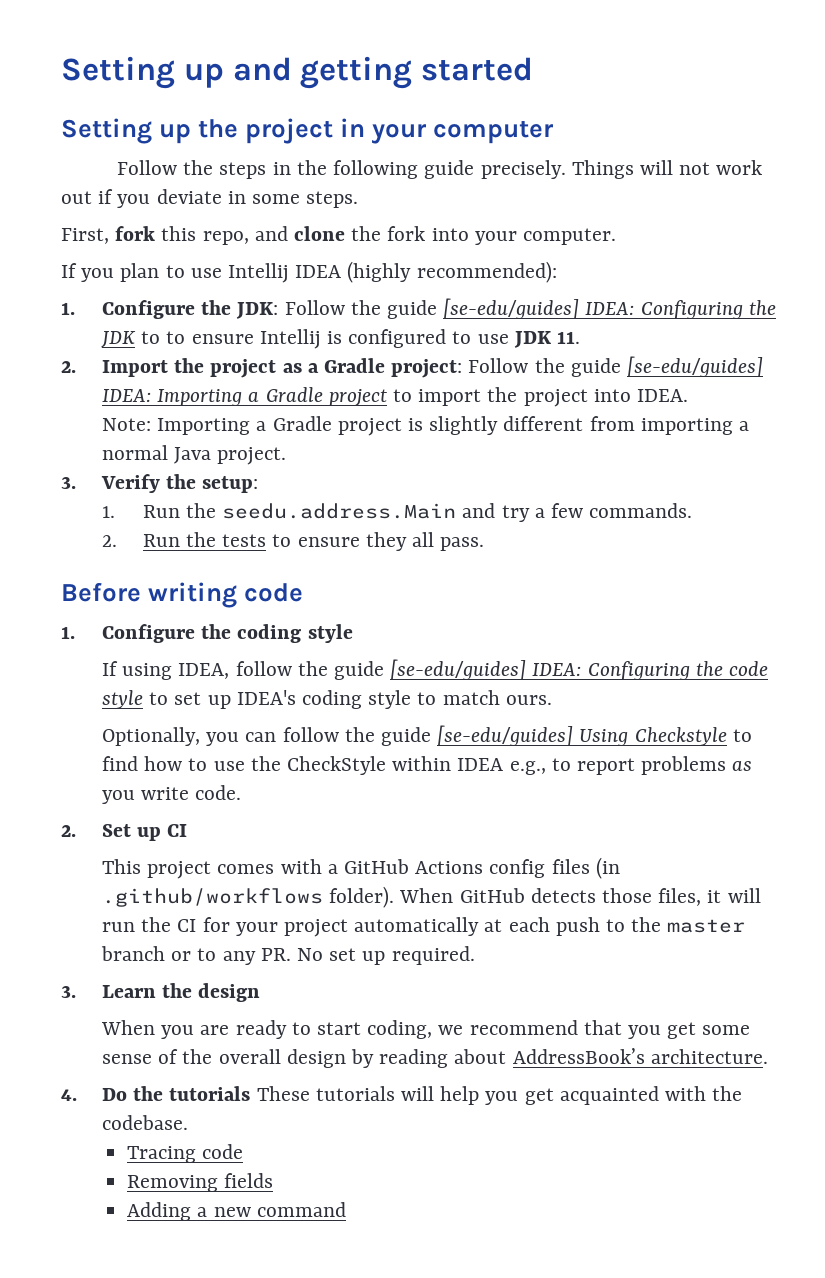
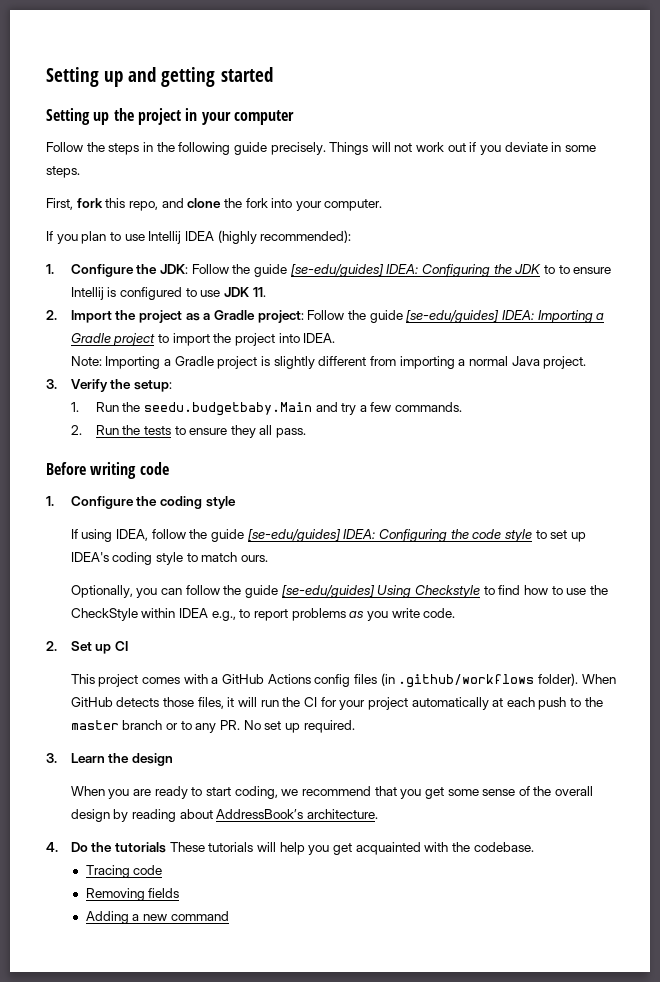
- 1. Run the seedu.address.Main and try a few commands.
+ 1. Run the seedu.budgetbaby.Main and try a few commands.

